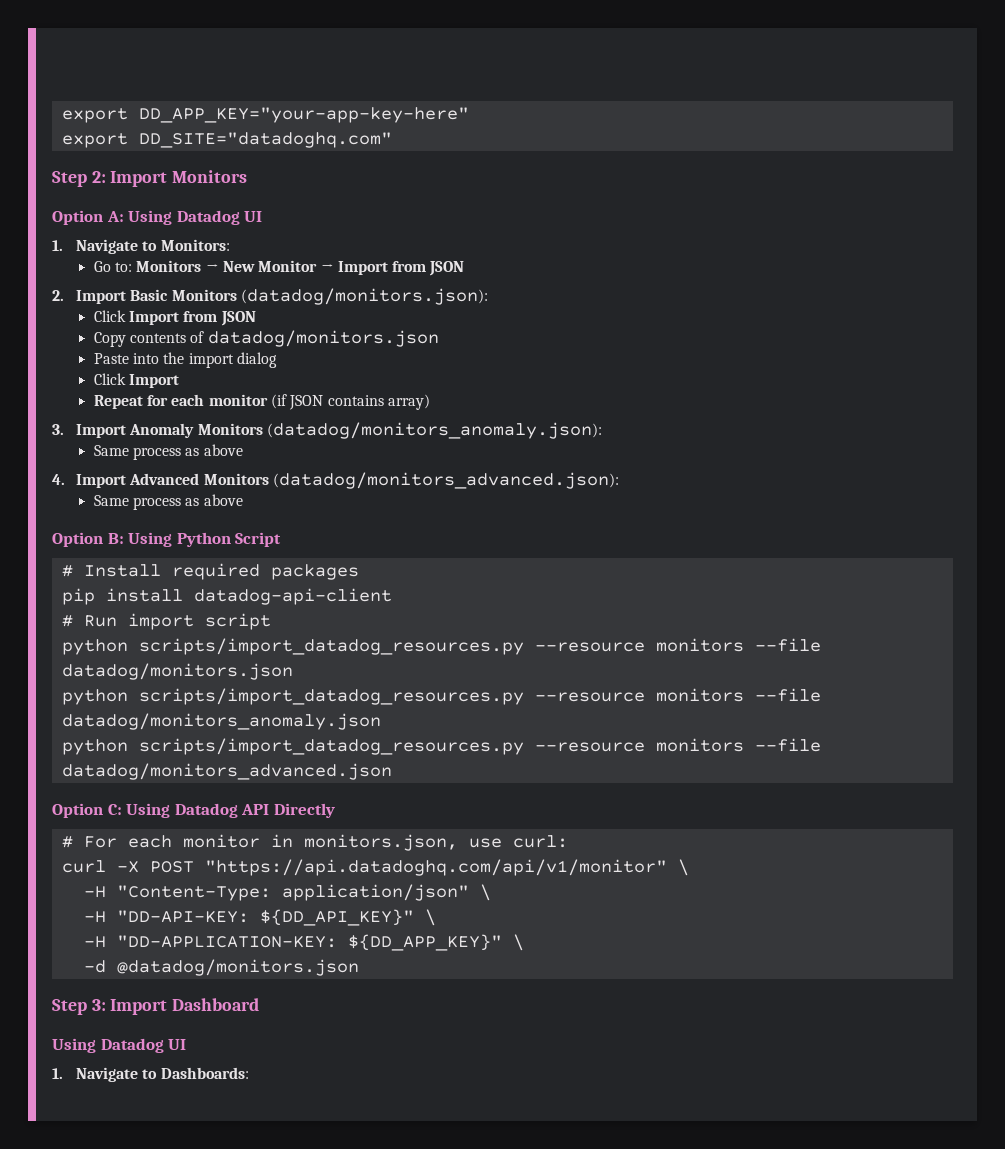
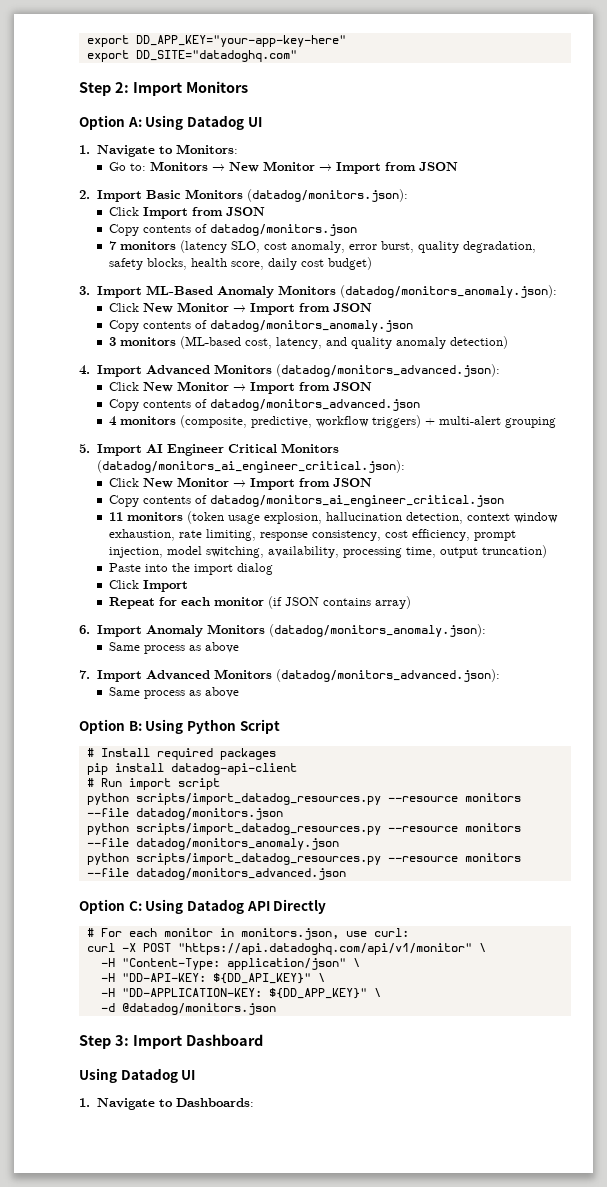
+ 7 monitors (latency SLO, cost anomaly, error burst, quality degradation, safety blocks, health score, daily cost budget)
+ 3. Import ML-Based Anomaly Monitors (datadog/monitors_anomaly.json):
+ Click New Monitor → Import from JSON
+ Copy contents of datadog/monitors_anomaly.json
+ 3 monitors (ML-based cost, latency, and quality anomaly detection)
+ 4. Import Advanced Monitors (datadog/monitors_advanced.json):
+ Click New Monitor → Import from JSON
+ Copy contents of datadog/monitors_advanced.json
+ 4 monitors (composite, predictive, workflow triggers) + multi-alert grouping
+ 5. Import AI Engineer Critical Monitors (datadog/monitors_ai_engineer_critical.json):
+ Click New Monitor → Import from JSON
+ Copy contents of datadog/monitors_ai_engineer_critical.json
+ 11 monitors (token usage explosion, hallucination detection, context window exhaustion, rate limiting, response consistency, cost efficiency, prompt injection, model switching, availability, processing time, output truncation)
- 3. Import Anomaly Monitors (datadog/monitors_anomaly.json):
+ 6. Import Anomaly Monitors (datadog/monitors_anomaly.json):
- 4. Import Advanced Monitors (datadog/monitors_advanced.json):
+ 7. Import Advanced Monitors (datadog/monitors_advanced.json):

